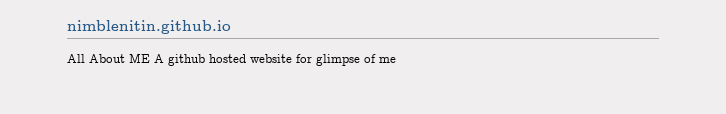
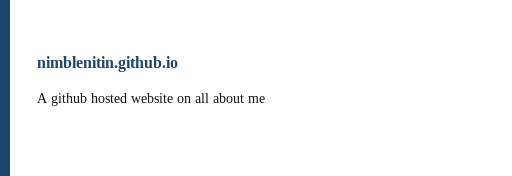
- All About ME A github hosted website for glimpse of me
+ A github hosted website on all about me

